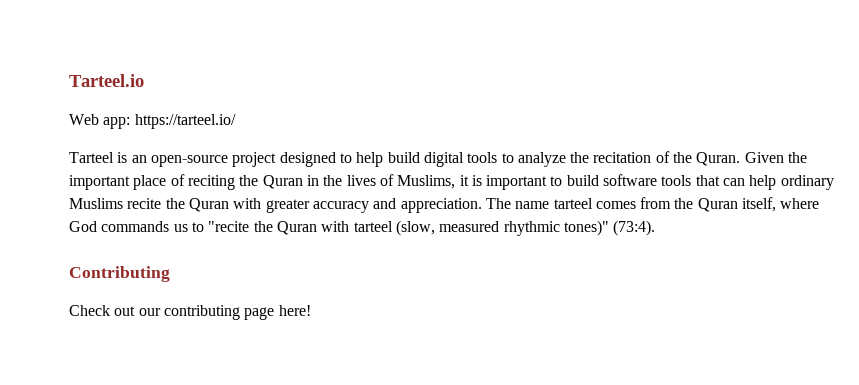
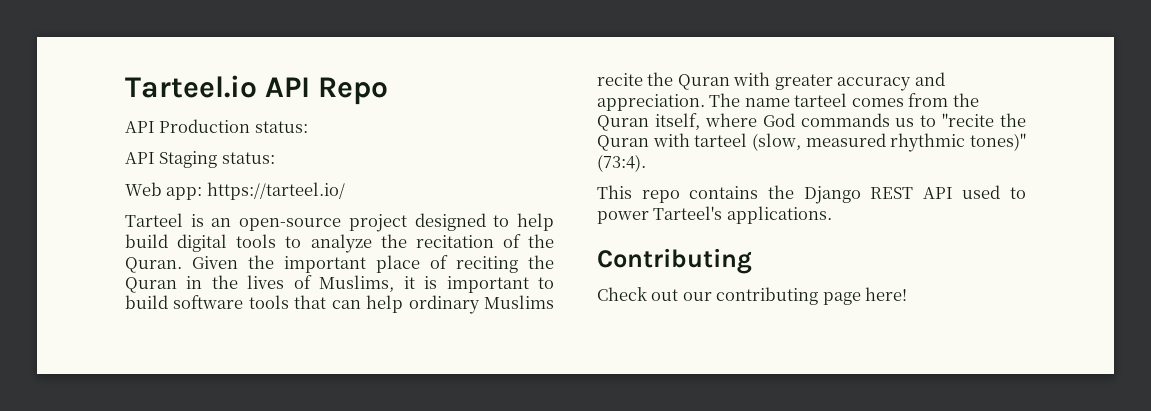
- Tarteel.io
+ Tarteel.io API Repo
+ API Production status:
+ API Staging status:
+ This repo contains the Django REST API used to power Tarteel's applications.

